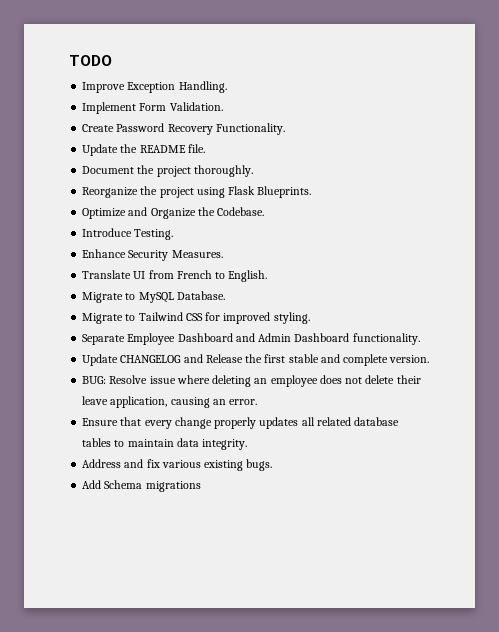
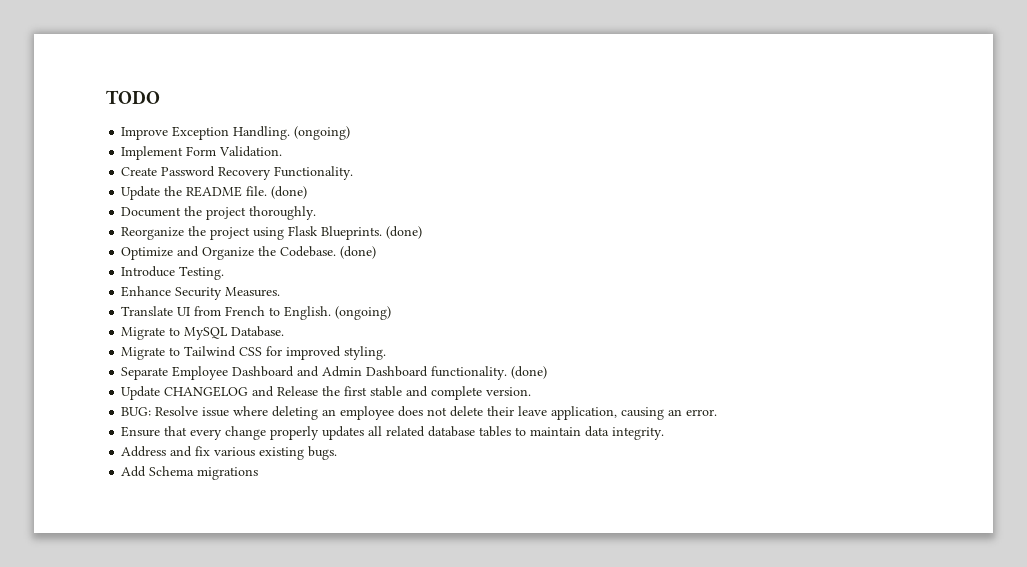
- Improve Exception Handling.
+ Improve Exception Handling. (ongoing)
- Update the README file.
+ Update the README file. (done)
- Reorganize the project using Flask Blueprints.
+ Reorganize the project using Flask Blueprints. (done)
- Optimize and Organize the Codebase.
+ Optimize and Organize the Codebase. (done)
- Translate UI from French to English.
+ Translate UI from French to English. (ongoing)
- Separate Employee Dashboard and Admin Dashboard functionality.
+ Separate Employee Dashboard and Admin Dashboard functionality. (done)

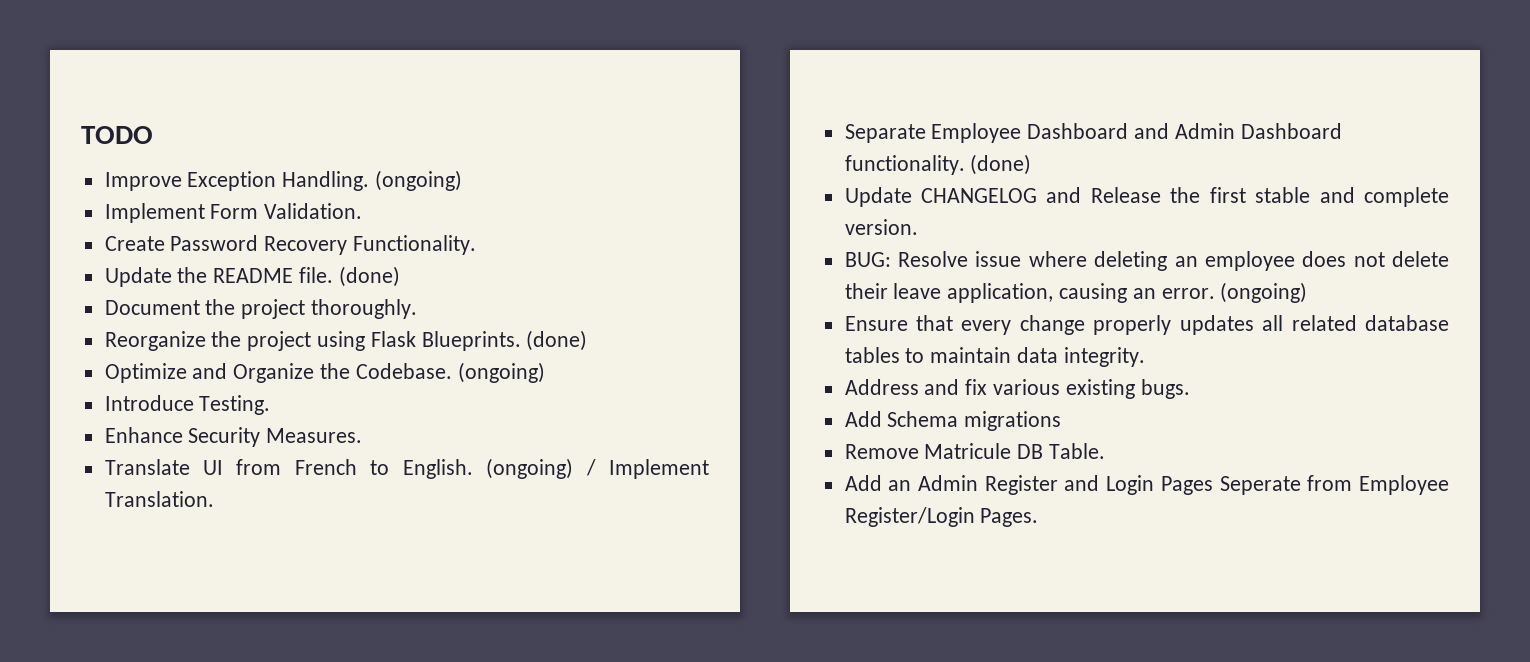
- Optimize and Organize the Codebase. (done)
+ Optimize and Organize the Codebase. (ongoing)
- Translate UI from French to English. (ongoing)
- Migrate to MySQL Database.
- Migrate to Tailwind CSS for improved styling.
+ Translate UI from French to English. (ongoing) / Implement Translation.
- BUG: Resolve issue where deleting an employee does not delete their leave application, causing an error.
+ BUG: Resolve issue where deleting an employee does not delete their leave application, causing an error. (ongoing)
+ Remove Matricule DB Table.
+ Add an Admin Register and Login Pages Seperate from Employee Register/Login Pages.

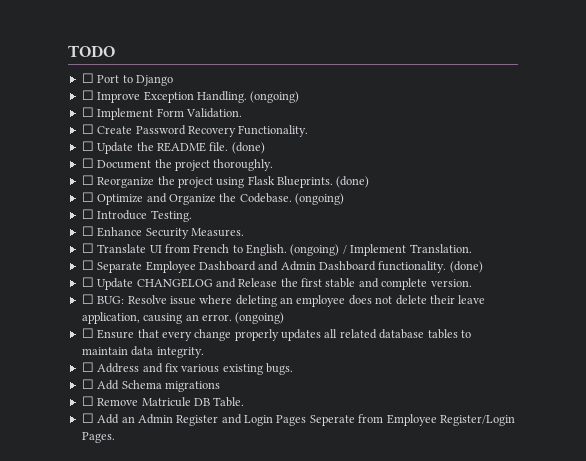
- Improve Exception Handling.
+ ☐ Port to Django
+ ☐ Improve Exception Handling.
- Implement Form Validation.
+ ☐ Implement Form Validation.
- Create Password Recovery Functionality.
+ ☐ Create Password Recovery Functionality.
- Update the README file.
+ ☐ Update the README file.
- Document the project thoroughly.
+ ☐ Document the project thoroughly.
- Reorganize the project using Flask Blueprints.
+ ☐ Reorganize the project using Flask Blueprints.
- Optimize and Organize the Codebase.
+ ☐ Optimize and Organize the Codebase.
- Introduce Testing.
+ ☐ Introduce Testing.
- Enhance Security Measures.
+ ☐ Enhance Security Measures.
- Translate UI from French to English.
+ ☐ Translate UI from French to English.
- Separate Employee Dashboard and Admin Dashboard functionality.
+ ☐ Separate Employee Dashboard and Admin Dashboard functionality.
- Update CHANGELOG and Release the first stable and complete version.
+ ☐ Update CHANGELOG and Release the first stable and complete version.
- BUG: Resolve issue where deleting an employee does not delete their leave application, causing an error.
+ ☐ BUG: Resolve issue where deleting an employee does not delete their leave application, causing an error.
- Ensure that every change properly updates all related database tables to maintain data integrity.
+ ☐ Ensure that every change properly updates all related database tables to maintain data integrity.
- Address and fix various existing bugs.
+ ☐ Address and fix various existing bugs.
- Add Schema migrations
+ ☐ Add Schema migrations
- Remove Matricule DB Table.
+ ☐ Remove Matricule DB Table.
- Add an Admin Register and Login Pages Seperate from Employee Register/Login Pages.
+ ☐ Add an Admin Register and Login Pages Seperate from Employee Register/Login Pages.

